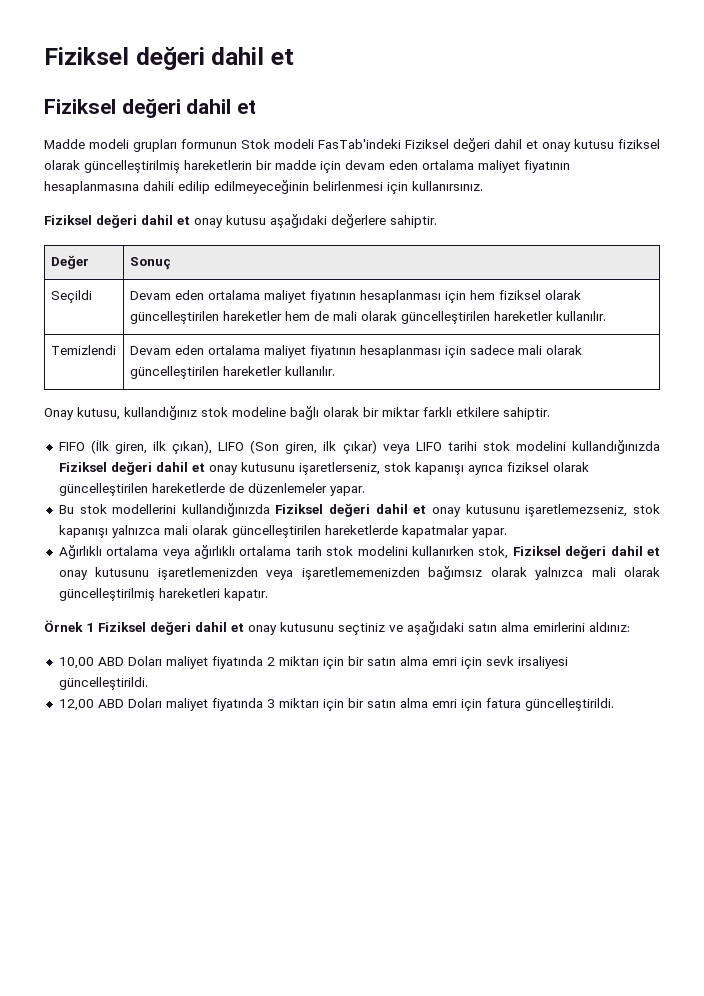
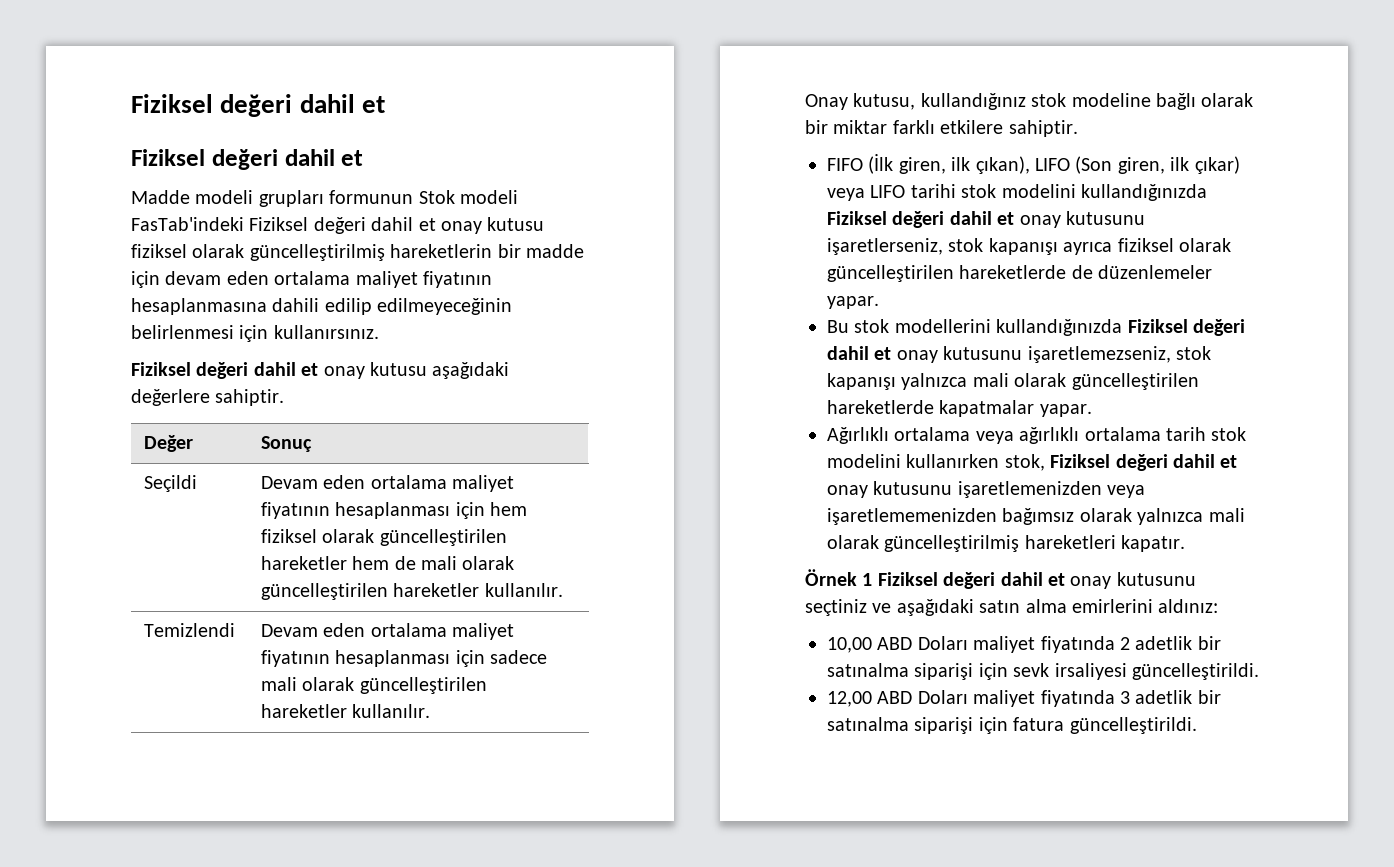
- 10,00 ABD Doları maliyet fiyatında 2 miktarı için bir satın alma emri için sevk irsaliyesi güncelleştirildi.
+ 10,00 ABD Doları maliyet fiyatında 2 adetlik bir satınalma siparişi için sevk irsaliyesi güncelleştirildi.
- 12,00 ABD Doları maliyet fiyatında 3 miktarı için bir satın alma emri için fatura güncelleştirildi.
+ 12,00 ABD Doları maliyet fiyatında 3 adetlik bir satınalma siparişi için fatura güncelleştirildi.

